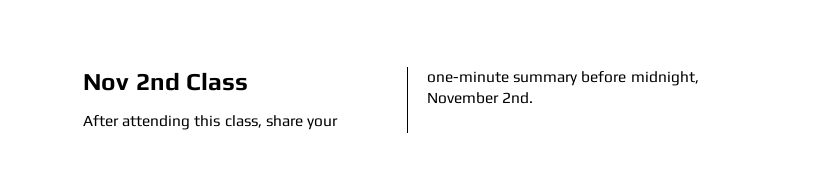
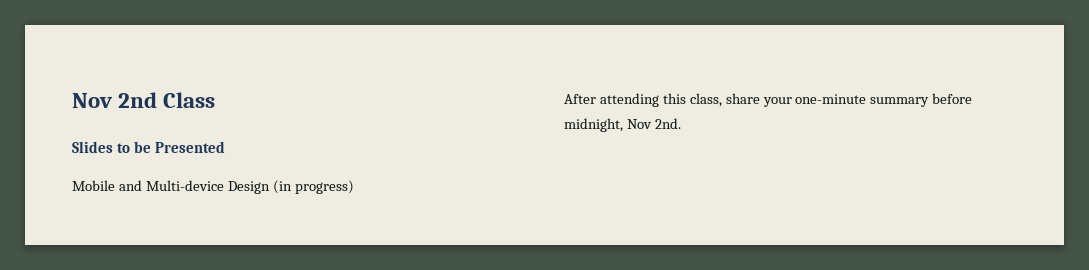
+ Slides to be Presented
+ Mobile and Multi-device Design (in progress)
- After attending this class, share your one-minute summary before midnight, November 2nd.
+ After attending this class, share your one-minute summary before midnight, Nov 2nd.

